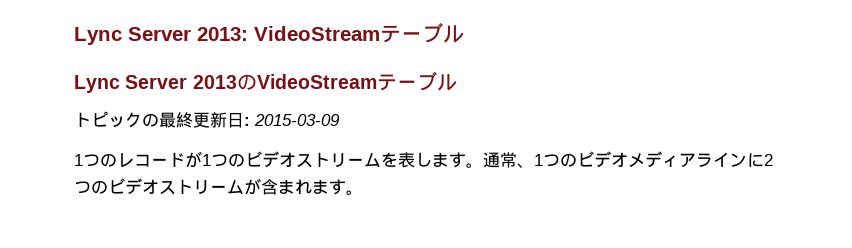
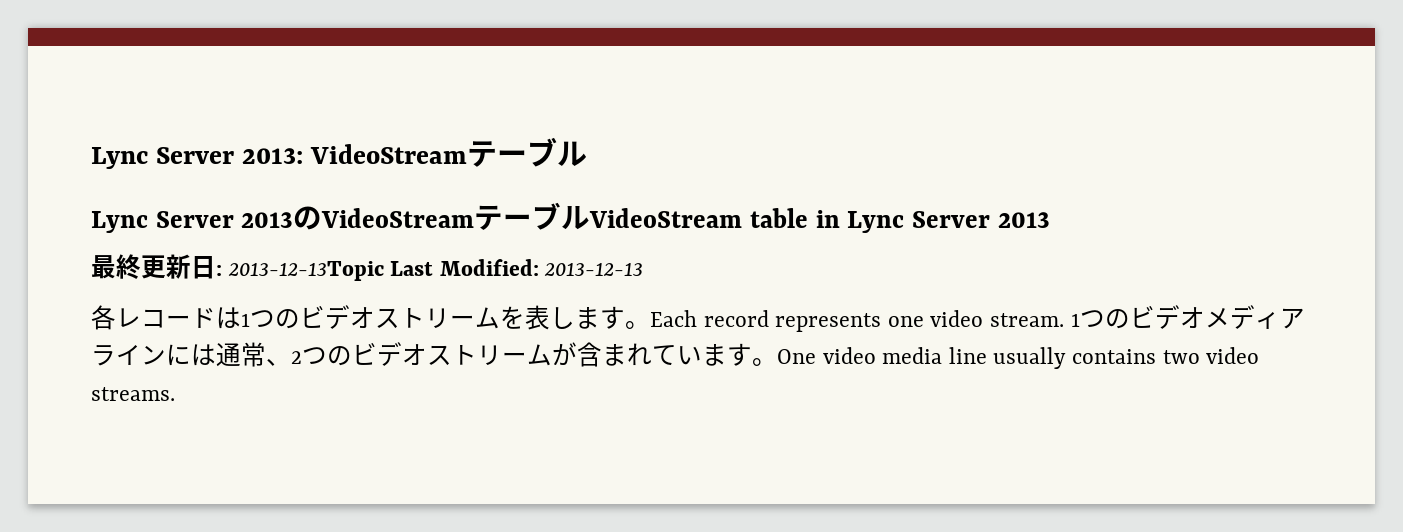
- Lync Server 2013のVideoStreamテーブル
- トピックの最終更新日: 2015-03-09
- 1つのレコードが1つのビデオストリームを表します。
+ Lync Server 2013のVideoStreamテーブルVideoStream table in Lync Server 2013
+ 最終更新日: 2013-12-13Topic Last Modified: 2013-12-13
+ 各レコードは1つのビデオストリームを表します。
- 通常、1つのビデオメディアラインに2つのビデオストリームが含まれます。
+ Each record represents one video stream. 1つのビデオメディアラインには通常、2つのビデオストリームが含まれています。One video media line usually contains two video streams.

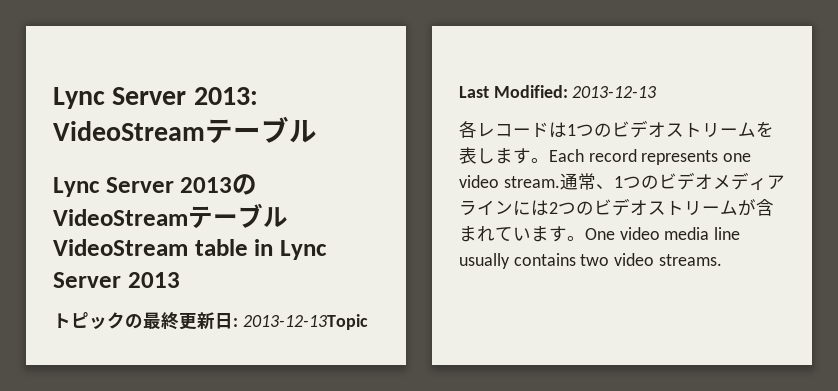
- 最終更新日: 2013-12-13Topic Last Modified: 2013-12-13
+ トピックの最終更新日: 2013-12-13Topic Last Modified: 2013-12-13
- 1つのビデオメディアラインには通常、2つのビデオストリームが含まれています。
+ 通常、1つのビデオメディアラインには2つのビデオストリームが含まれています。

